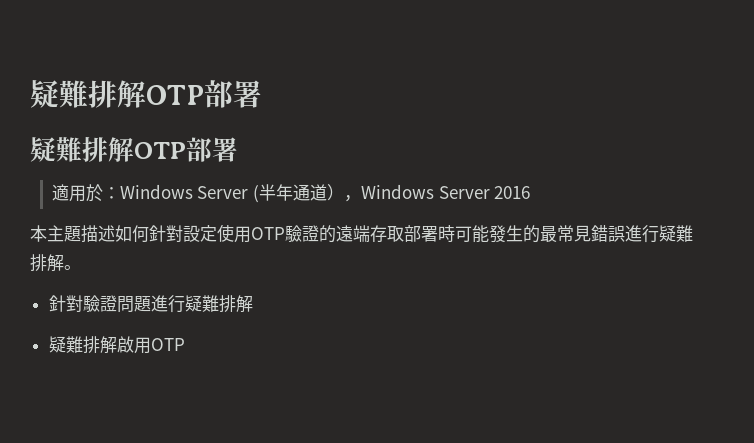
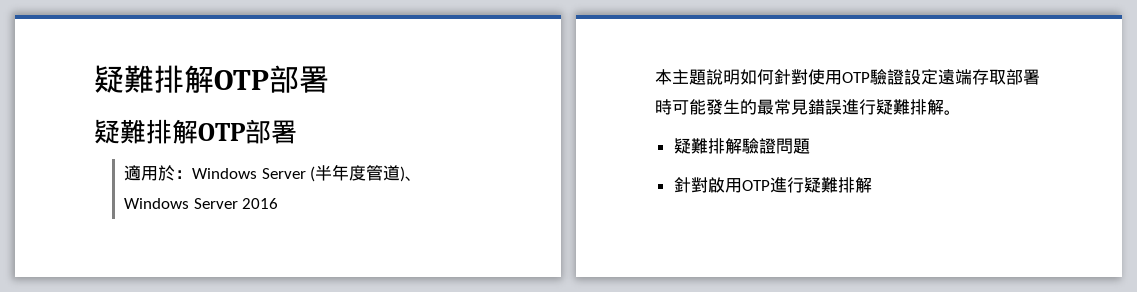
- 適用於：Windows Server (半年通道），Windows Server 2016
+ 適用於：Windows Server (半年度管道)、Windows Server 2016
- 本主題描述如何針對設定使用OTP驗證的遠端存取部署時可能發生的最常見錯誤進行疑難排解。
+ 本主題說明如何針對使用OTP驗證設定遠端存取部署時可能發生的最常見錯誤進行疑難排解。
- 針對驗證問題進行疑難排解
- 疑難排解啟用OTP
+ 疑難排解驗證問題
+ 針對啟用OTP進行疑難排解

